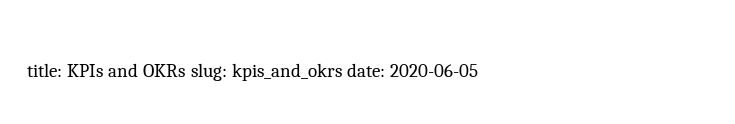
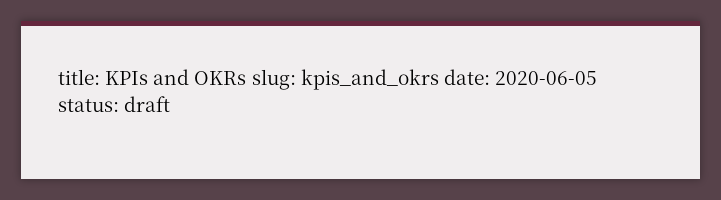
- title: KPIs and OKRs slug: kpis_and_okrs date: 2020-06-05
+ title: KPIs and OKRs slug: kpis_and_okrs date: 2020-06-05 status: draft

